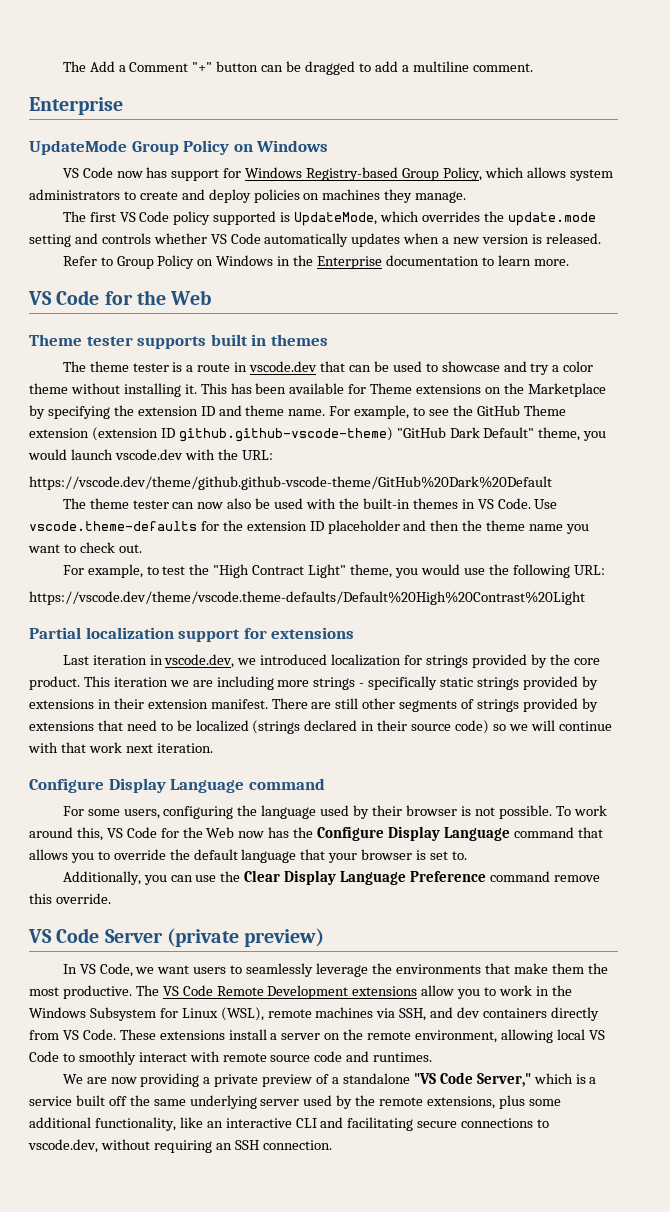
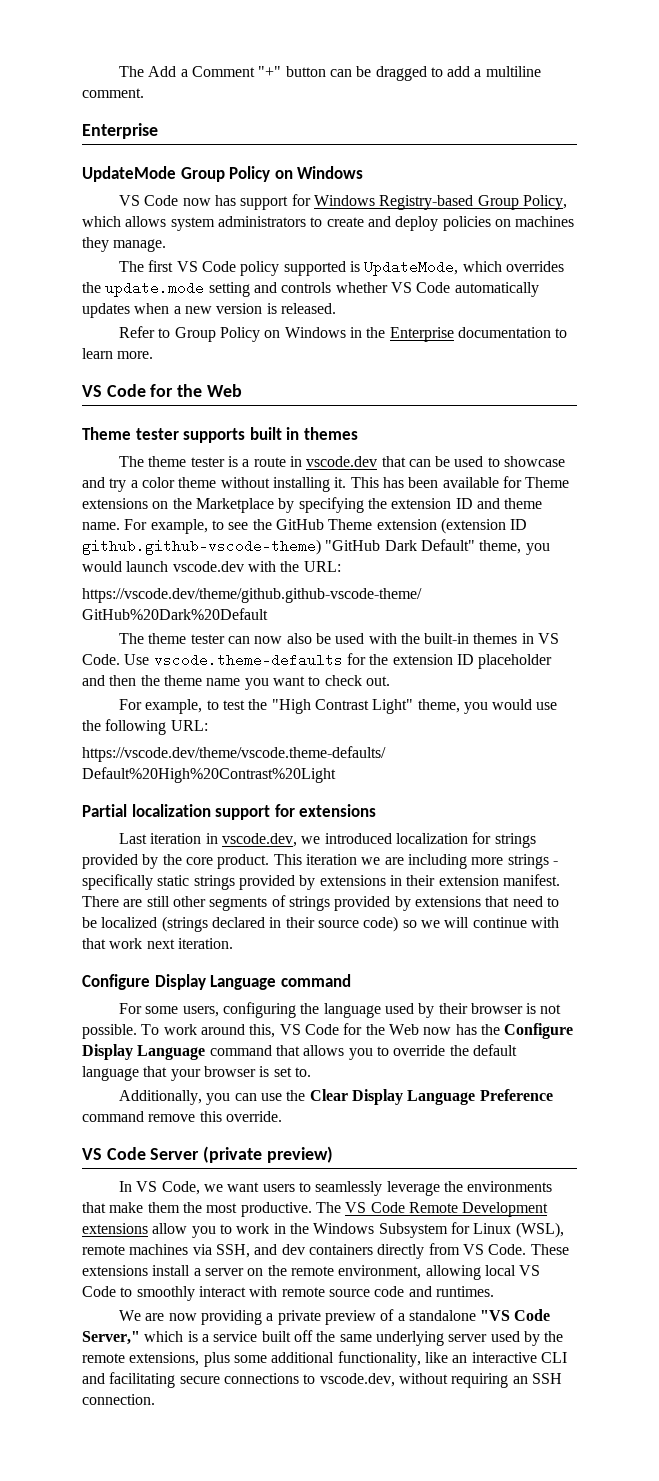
- For example, to test the "High Contract Light" theme, you would use the following URL:
+ For example, to test the "High Contrast Light" theme, you would use the following URL:

